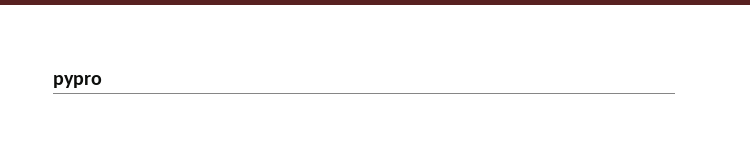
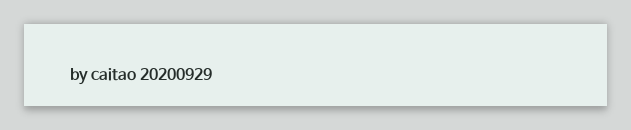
- pypro
+ by caitao 20200929

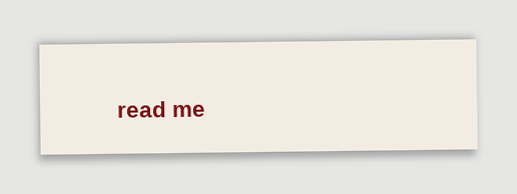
- by caitao 20200929
+ read me

